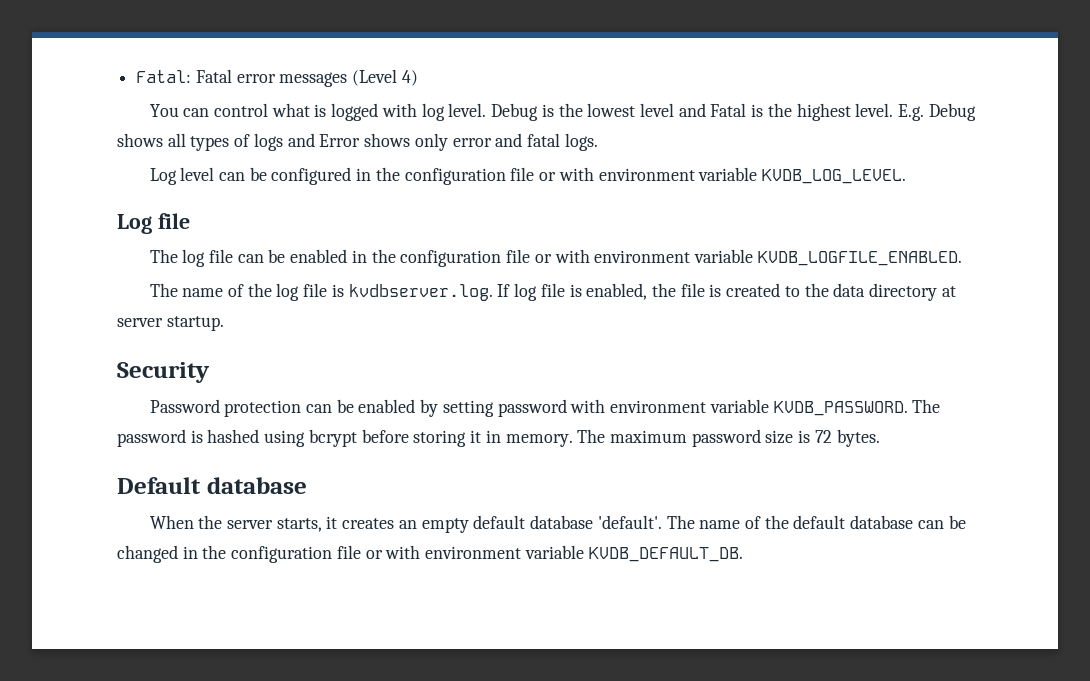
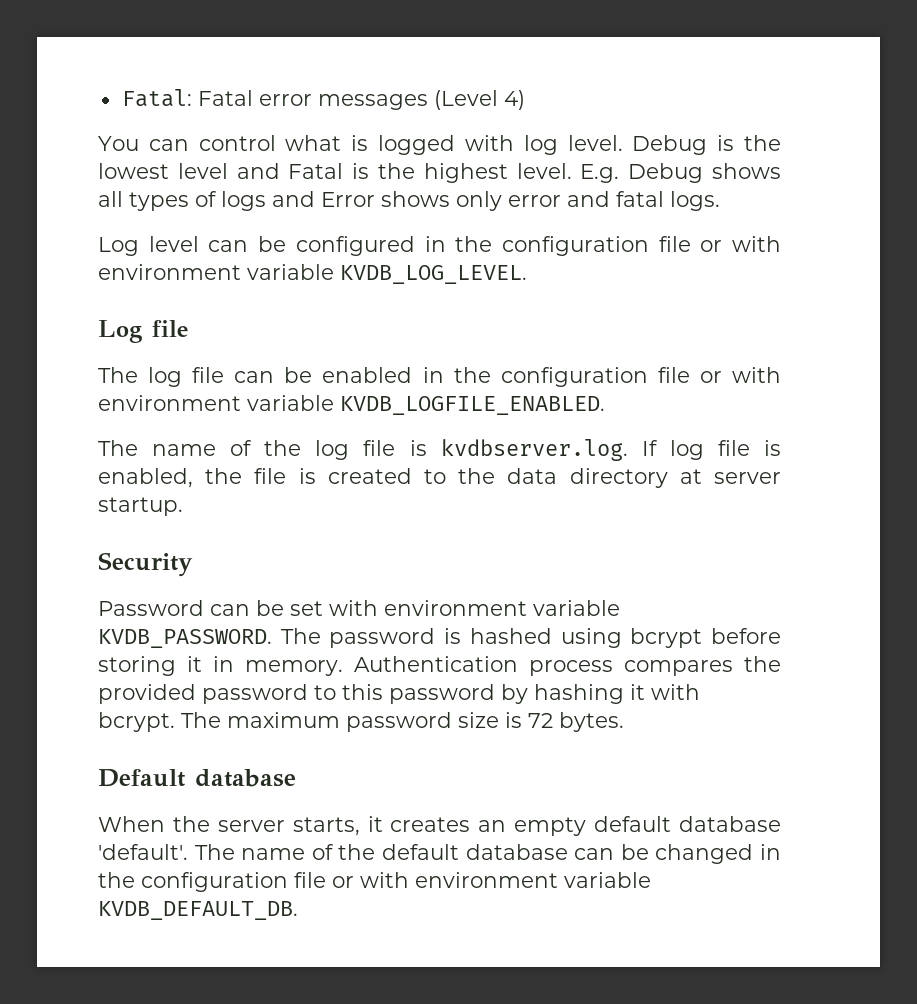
- Password protection can be enabled by setting password with environment variable KVDB_PASSWORD.
+ Password can be set with environment variable KVDB_PASSWORD.
+ Authentication process compares the provided password to this password by hashing it with bcrypt.

